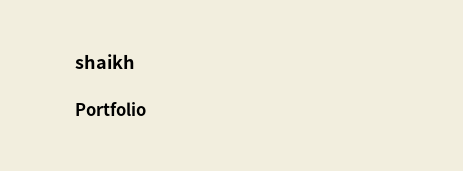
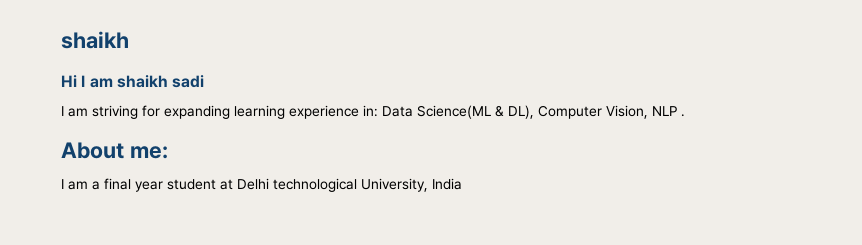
- Portfolio
+ Hi I am shaikh sadi
+ I am striving for expanding learning experience in: Data Science(ML & DL), Computer Vision, NLP .
+ About me:
+ I am a final year student at Delhi technological University, India

